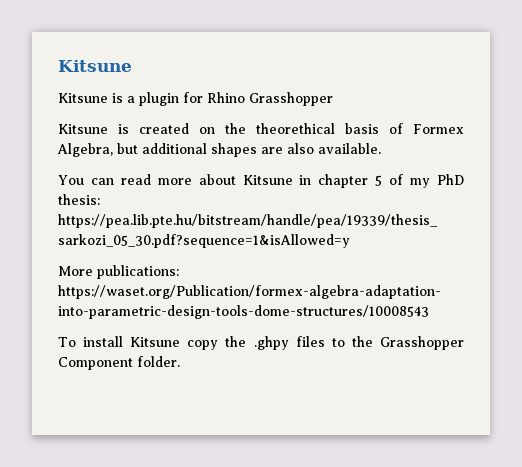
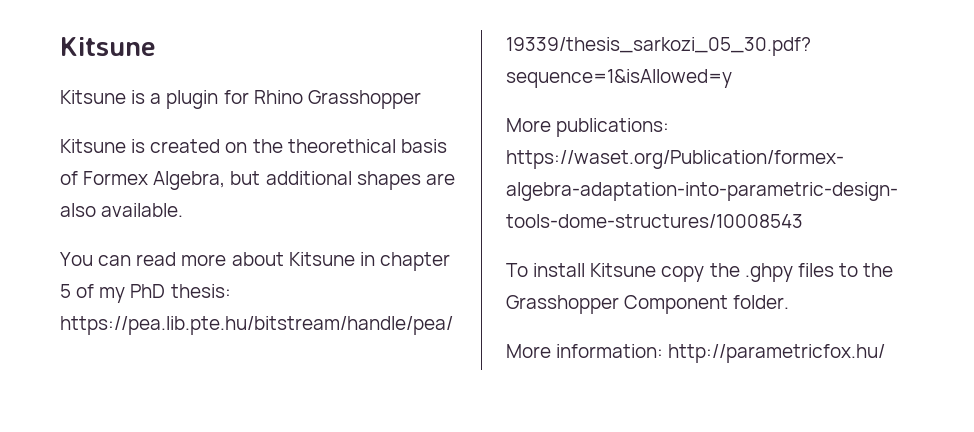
+ More information: http://parametricfox.hu/

